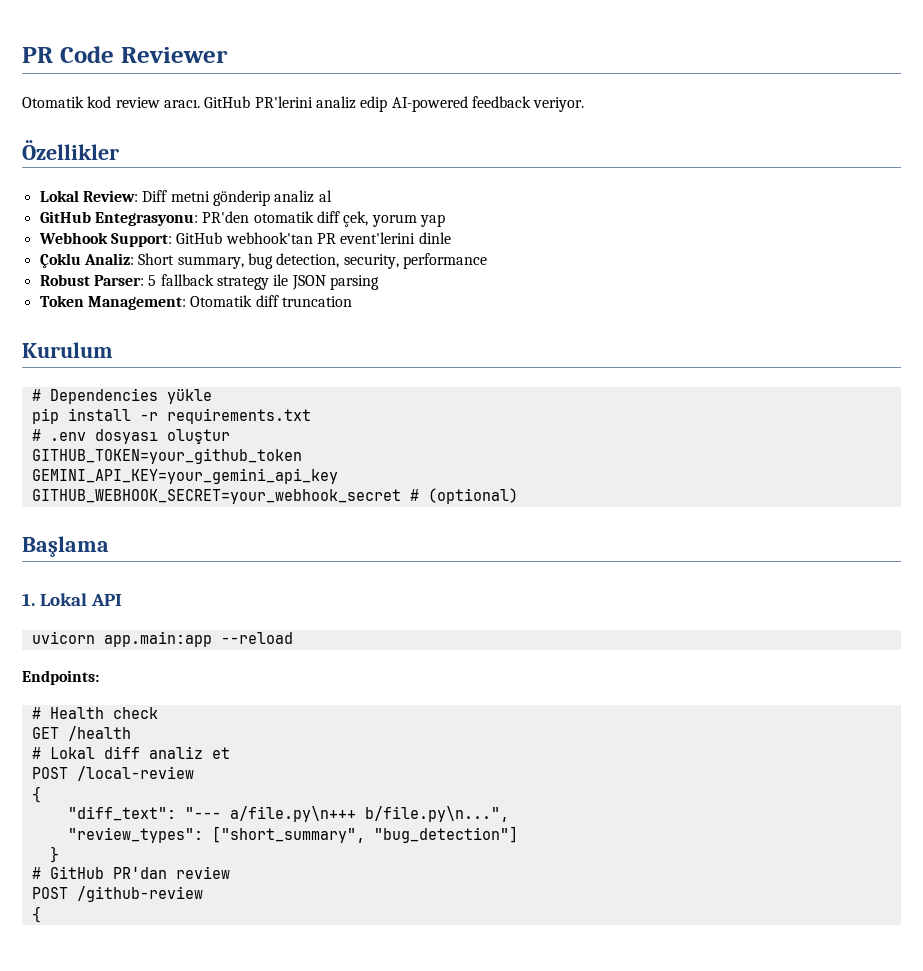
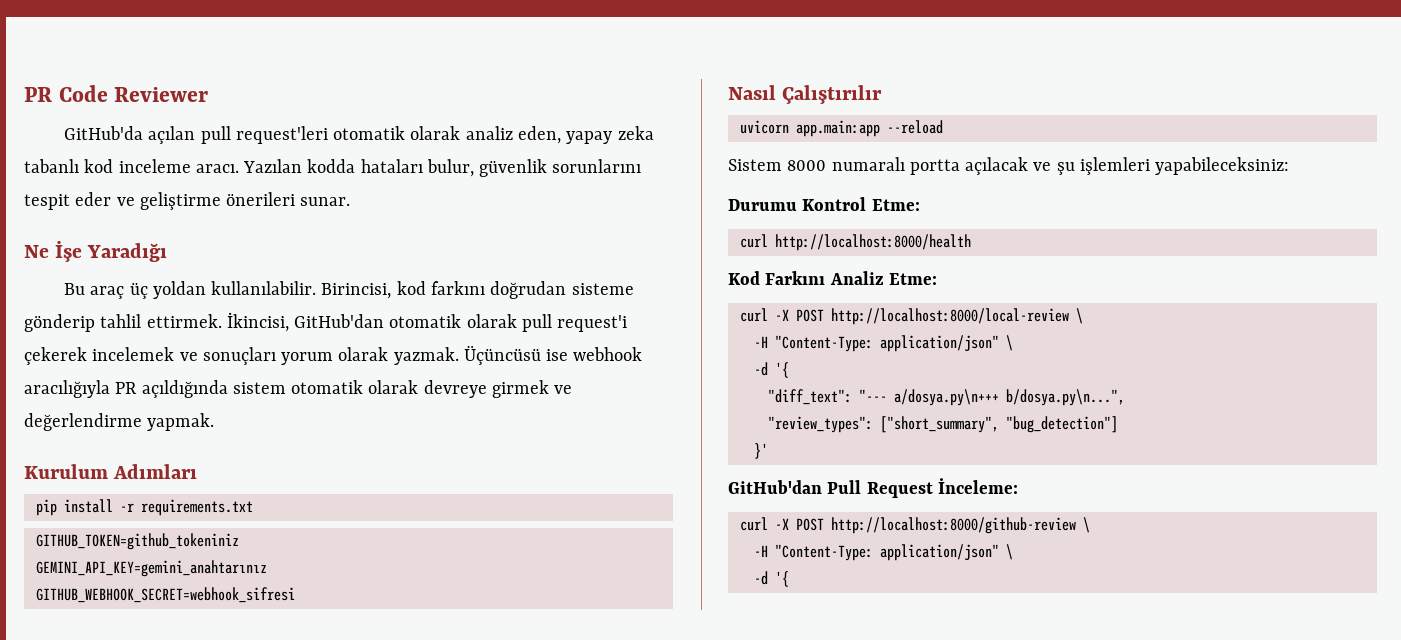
- Otomatik kod review aracı. GitHub PR'lerini analiz edip AI-powered feedback veriyor.
- Özellikler
- Lokal Review: Diff metni gönderip analiz al
- GitHub Entegrasyonu: PR'den otomatik diff çek, yorum yap
- Webhook Support: GitHub webhook'tan PR event'lerini dinle
- Çoklu Analiz: Short summary, bug detection, security, performance
- Robust Parser: 5 fallback strategy ile JSON parsing
- Token Management: Otomatik diff truncation
- Kurulum
- # Dependencies yükle
+ GitHub'da açılan pull request'leri otomatik olarak analiz eden, yapay zeka tabanlı kod inceleme aracı. Yazılan kodda hataları bulur, güvenlik sorunlarını tespit eder ve geliştirme önerileri sunar.
+ Ne İşe Yaradığı
+ Bu araç üç yoldan kullanılabilir. Birincisi, kod farkını doğrudan sisteme gönderip tahlil ettirmek. İkincisi, GitHub'dan otomatik olarak pull request'i çekerek incelemek ve sonuçları yorum olarak yazmak. Üçüncüsü ise webhook aracılığıyla PR açıldığında sistem otomatik olarak devreye girmek ve değerlendirme yapmak.
+ Kurulum Adımları
  pip install -r requirements.txt
- # .env dosyası oluştur
- GITHUB_TOKEN=your_github_token
- GEMINI_API_KEY=your_gemini_api_key
- GITHUB_WEBHOOK_SECRET=your_webhook_secret # (optional)
- Başlama
- 1. Lokal API
+ GITHUB_TOKEN=github_tokeniniz
+ GEMINI_API_KEY=gemini_anahtarınız
+ GITHUB_WEBHOOK_SECRET=webhook_sifresi
+ Nasıl Çalıştırılır
  uvicorn app.main:app --reload
- Endpoints:
- # Health check
- GET /health
- # Lokal diff analiz et
- POST /local-review
- {
+ Sistem 8000 numaralı portta açılacak ve şu işlemleri yapabileceksiniz:
+ Durumu Kontrol Etme:
+ curl http://localhost:8000/health
+ Kod Farkını Analiz Etme:
+ curl -X POST http://localhost:8000/local-review \
+ -H "Content-Type: application/json" \
+ -d '{
- "diff_text": "--- a/file.py\n+++ b/file.py\n...",
+ "diff_text": "--- a/dosya.py\n+++ b/dosya.py\n...",
- }
- # GitHub PR'dan review
- POST /github-review
- {
+ }'
+ GitHub'dan Pull Request İnceleme:
+ curl -X POST http://localhost:8000/github-review \
+ -H "Content-Type: application/json" \
+ -d '{

